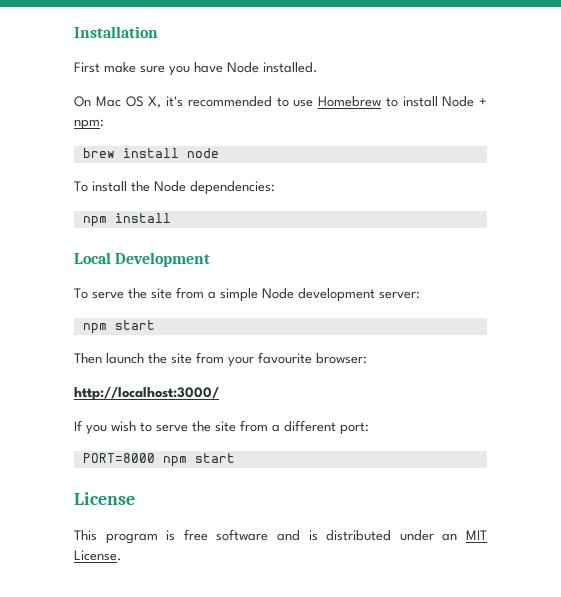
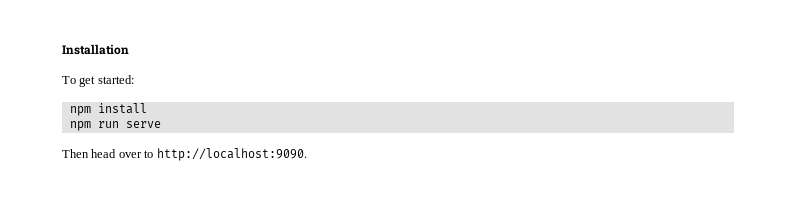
- First make sure you have Node installed.
- On Mac OS X, it's recommended to use Homebrew to install Node + npm:
- brew install node
- To install the Node dependencies:
+ To get started:
  npm install
- Local Development
- To serve the site from a simple Node development server:
- npm start
- Then launch the site from your favourite browser:
- http://localhost:3000/
- If you wish to serve the site from a different port:
- PORT=8000 npm start
- License
- This program is free software and is distributed under an MIT License.
+ npm run serve
+ Then head over to http://localhost:9090.

